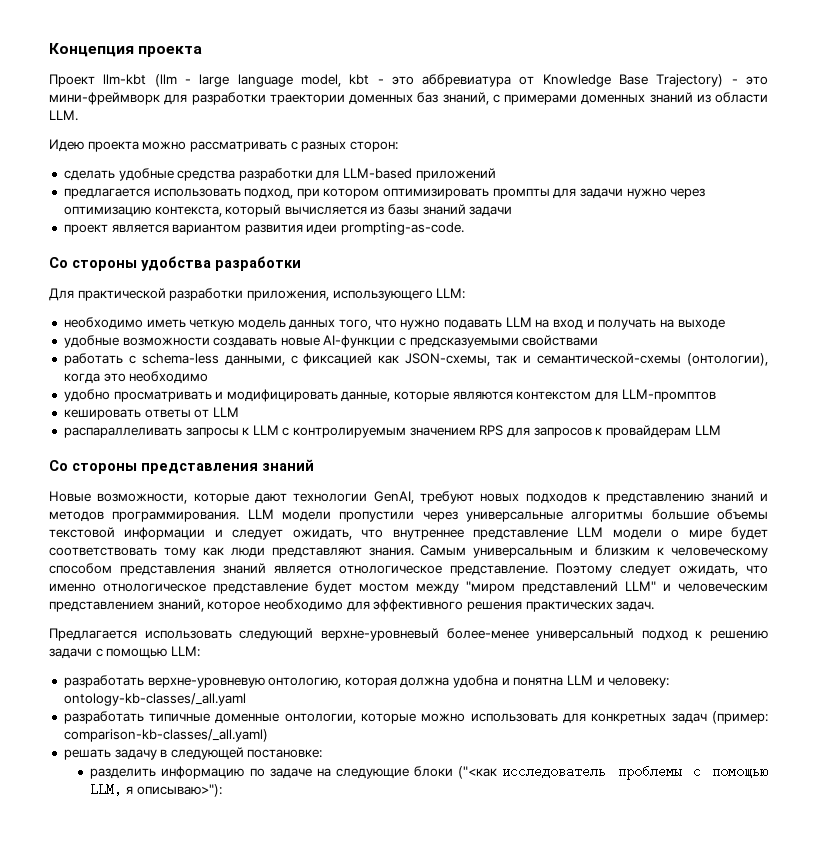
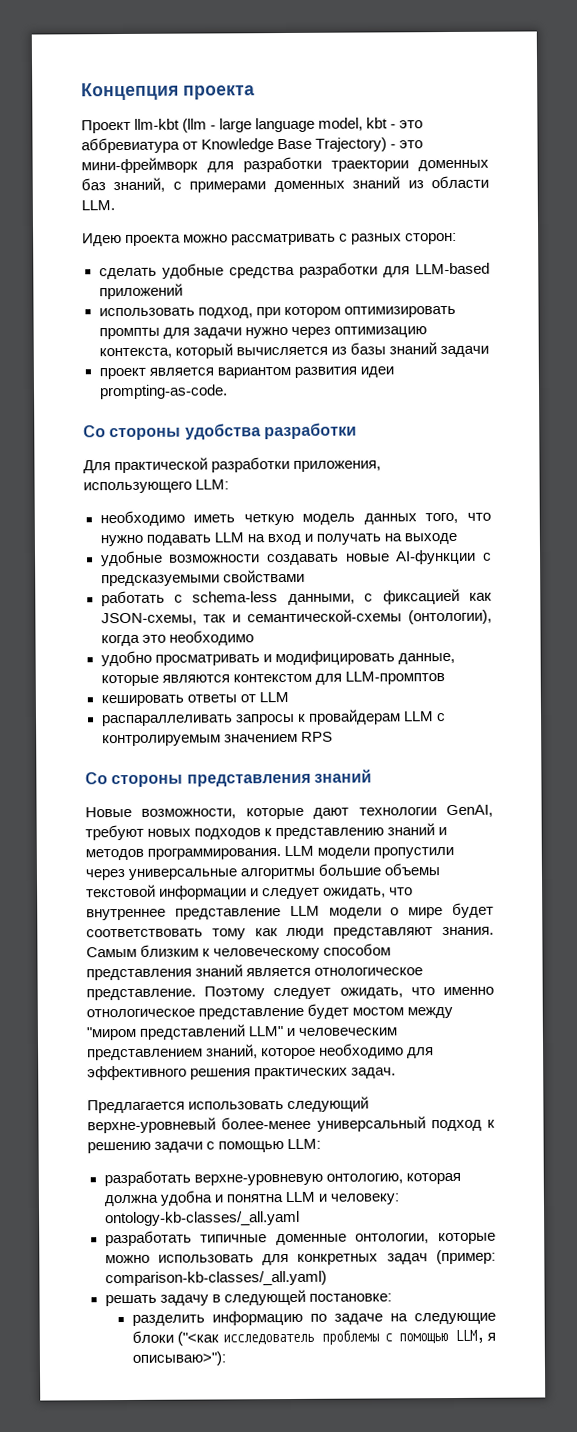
- предлагается использовать подход, при котором оптимизировать промпты для задачи нужно через оптимизацию контекста, который вычисляется из базы знаний задачи
+ использовать подход, при котором оптимизировать промпты для задачи нужно через оптимизацию контекста, который вычисляется из базы знаний задачи
- распараллеливать запросы к LLM с контролируемым значением RPS для запросов к провайдерам LLM
+ распараллеливать запросы к провайдерам LLM с контролируемым значением RPS
- Самым универсальным и близким к человеческому способом представления знаний является отнологическое представление.
+ Самым близким к человеческому способом представления знаний является отнологическое представление.

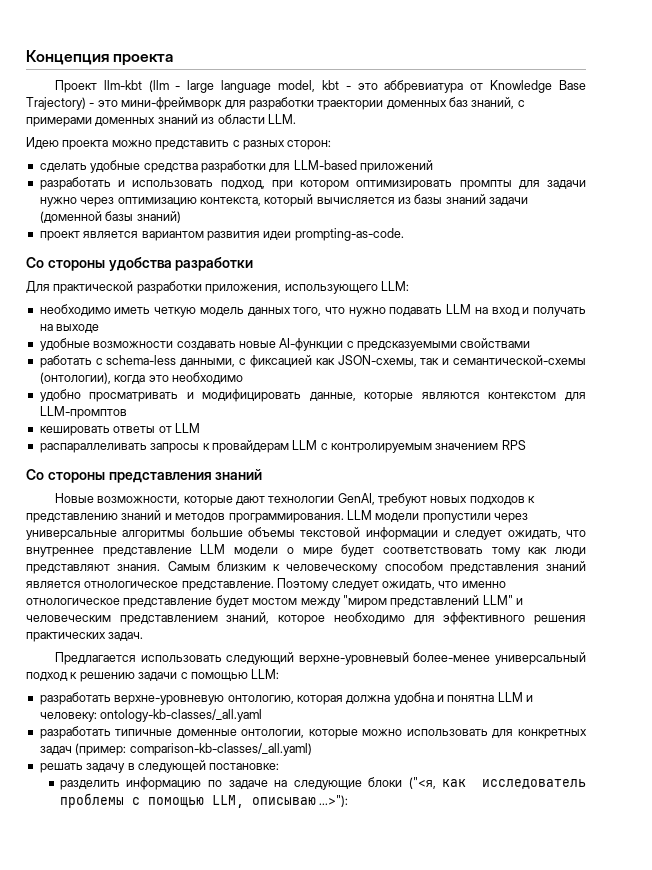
- Идею проекта можно рассматривать с разных сторон:
+ Идею проекта можно представить с разных сторон:
- использовать подход, при котором оптимизировать промпты для задачи нужно через оптимизацию контекста, который вычисляется из базы знаний задачи
+ разработать и использовать подход, при котором оптимизировать промпты для задачи нужно через оптимизацию контекста, который вычисляется из базы знаний задачи (доменной базы знаний)
- разделить информацию по задаче на следующие блоки ("<как исследователь проблемы с помощью LLM, я описываю>"):
+ разделить информацию по задаче на следующие блоки ("<я, как исследователь проблемы с помощью LLM, описываю ...>"):

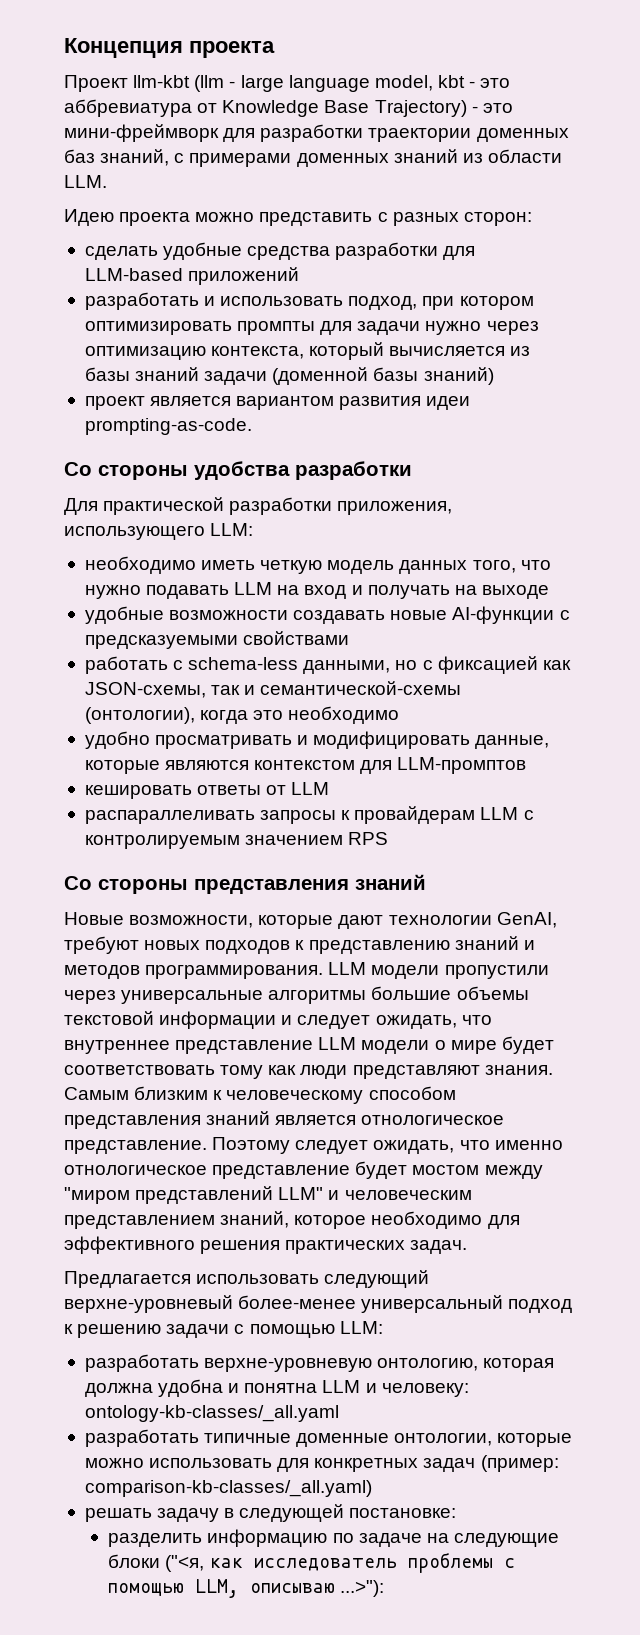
- работать с schema-less данными, с фиксацией как JSON-схемы, так и семантической-схемы (онтологии), когда это необходимо
+ работать с schema-less данными, но с фиксацией как JSON-схемы, так и семантической-схемы (онтологии), когда это необходимо

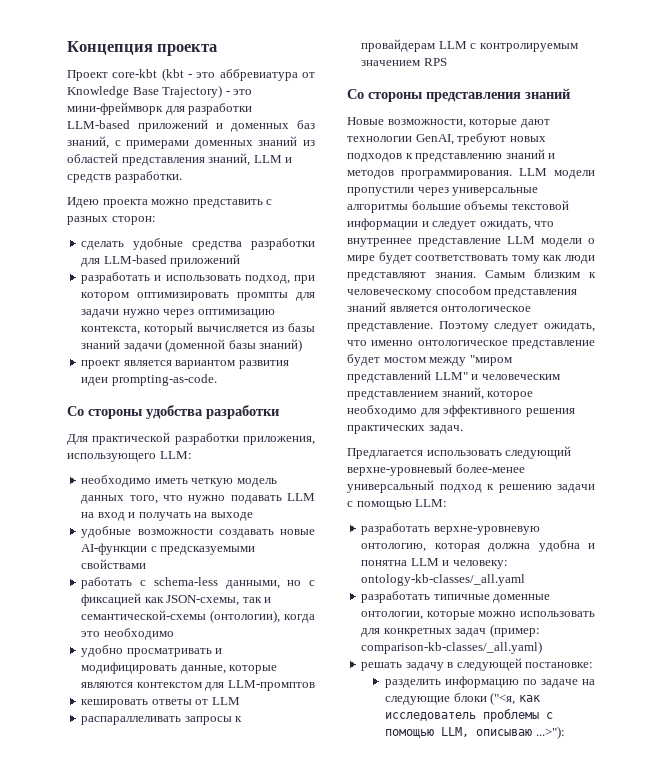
- Проект llm-kbt (llm - large language model, kbt - это аббревиатура от Knowledge Base Trajectory) - это мини-фреймворк для разработки траектории доменных баз знаний, с примерами доменных знаний из области LLM.
+ Проект core-kbt (kbt - это аббревиатура от Knowledge Base Trajectory) - это мини-фреймворк для разработки LLM-based приложений и доменных баз знаний, с примерами доменных знаний из областей представления знаний, LLM и средств разработки.
- Самым близким к человеческому способом представления знаний является отнологическое представление.
+ Самым близким к человеческому способом представления знаний является онтологическое представление.
- Поэтому следует ожидать, что именно отнологическое представление будет мостом между "миром представлений LLM" и человеческим представлением знаний, которое необходимо для эффективного решения практических задач.
+ Поэтому следует ожидать, что именно онтологическое представление будет мостом между "миром представлений LLM" и человеческим представлением знаний, которое необходимо для эффективного решения практических задач.

